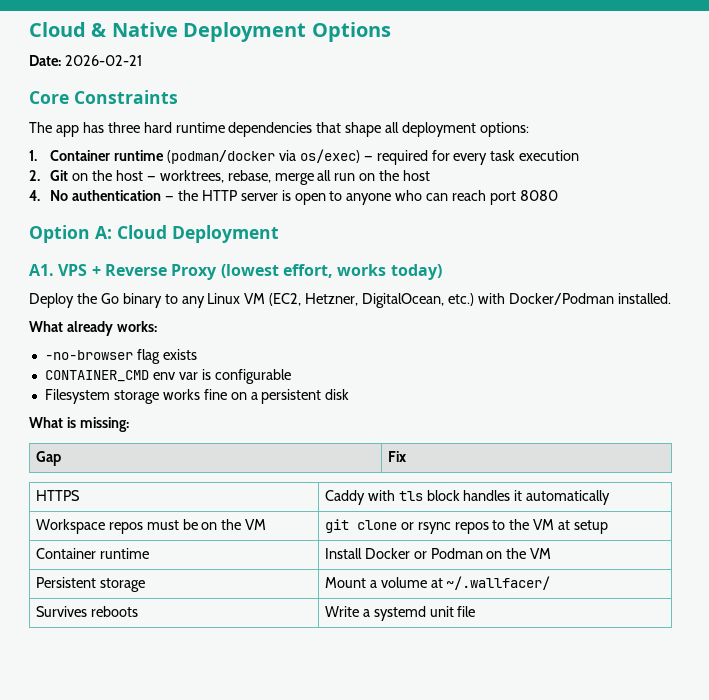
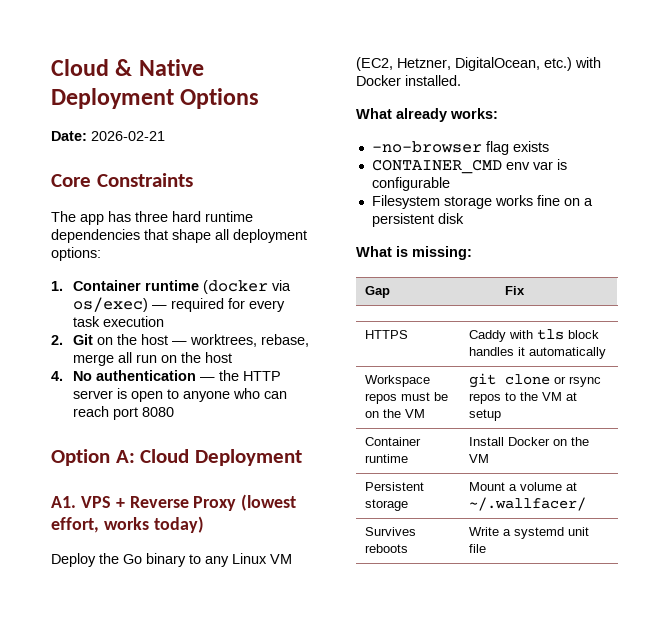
- 1. Container runtime (podman/docker via os/exec) — required for every task execution
+ 1. Container runtime (docker via os/exec) — required for every task execution
- Deploy the Go binary to any Linux VM (EC2, Hetzner, DigitalOcean, etc.) with Docker/Podman installed.
+ Deploy the Go binary to any Linux VM (EC2, Hetzner, DigitalOcean, etc.) with Docker installed.
- Container runtime | Install Docker or Podman on the VM
+ Container runtime | Install Docker on the VM

